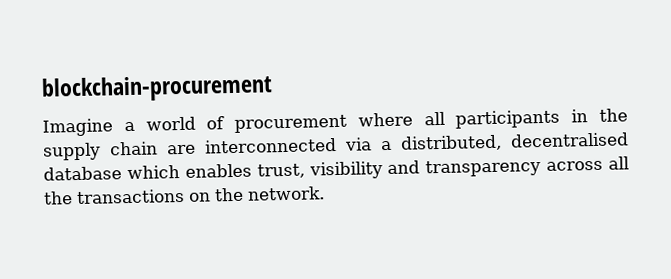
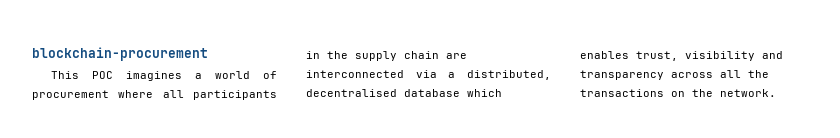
- Imagine a world of procurement where all participants in the supply chain are interconnected via a distributed, decentralised database which enables trust, visibility and transparency across all the transactions on the network.
+ This POC imagines a world of procurement where all participants in the supply chain are interconnected via a distributed, decentralised database which enables trust, visibility and transparency across all the transactions on the network.

